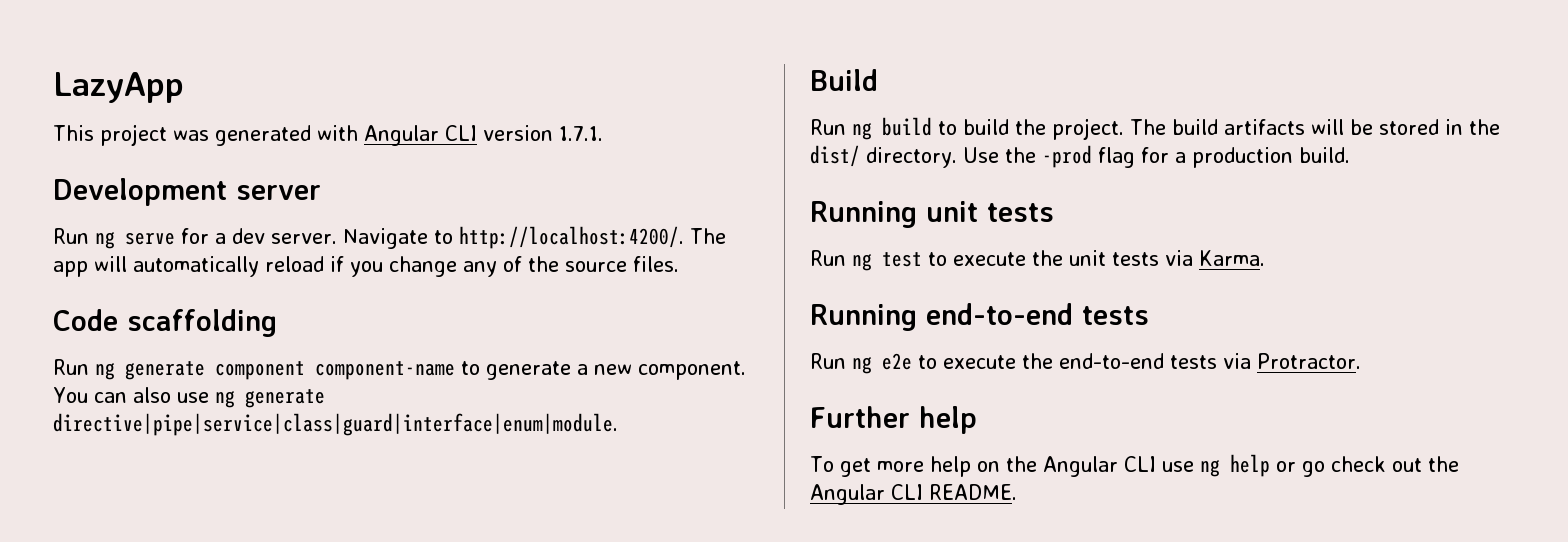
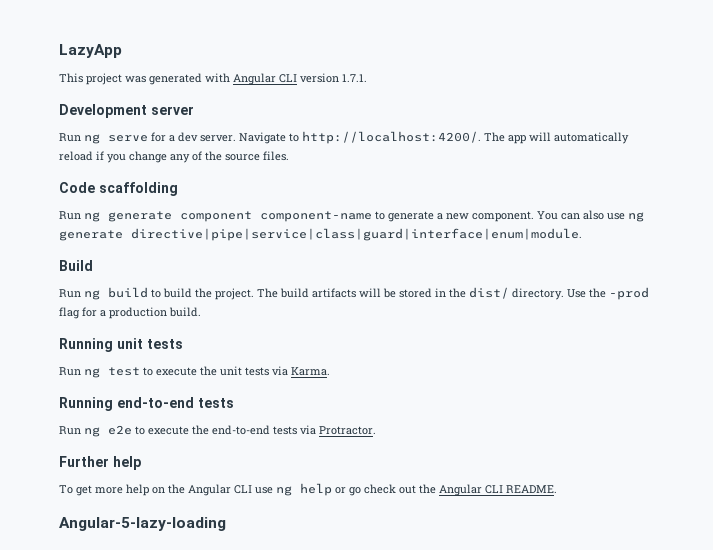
+ Angular-5-lazy-loading

